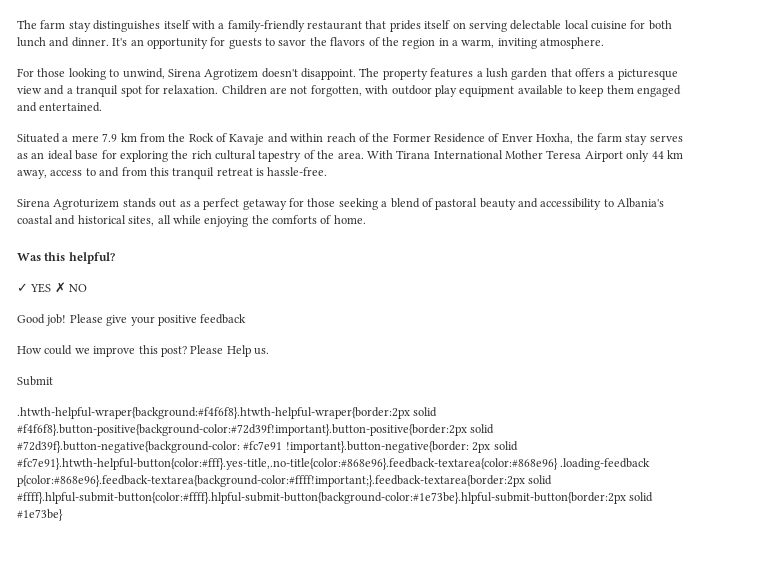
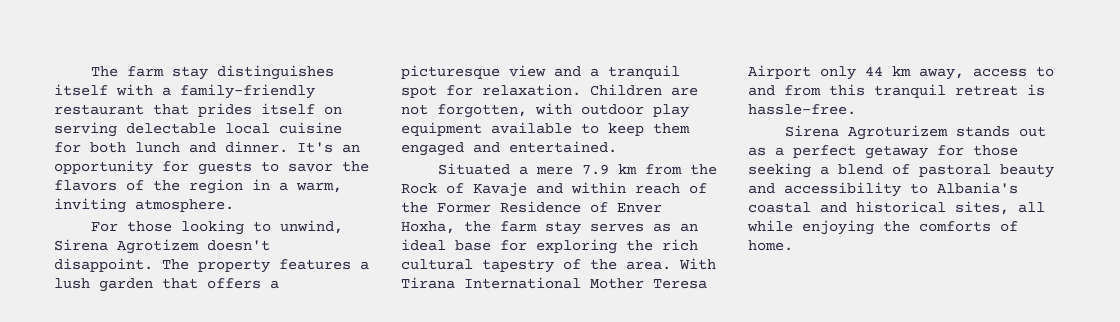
- Was this helpful?
- ✓ YES ✗ NO
- Good job! Please give your positive feedback
- How could we improve this post? Please Help us.
- Submit
- .htwth-helpful-wraper{background:#f4f6f8}.htwth-helpful-wraper{border:2px solid #f4f6f8}.button-positive{background-color:#72d39f!important}.button-positive{border:2px solid #72d39f}.button-negative{background-color: #fc7e91 !important}.button-negative{border: 2px solid #fc7e91}.htwth-helpful-button{color:#fff}.yes-title,.no-title{color:#868e96}.feedback-textarea{color:#868e96} .loading-feedback p{color:#868e96}.feedback-textarea{background-color:#ffff!important;}.feedback-textarea{border:2px solid #ffff}.hlpful-submit-button{color:#ffff}.hlpful-submit-button{background-color:#1e73be}.hlpful-submit-button{border:2px solid #1e73be}

